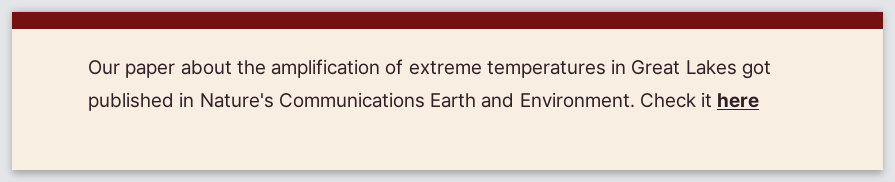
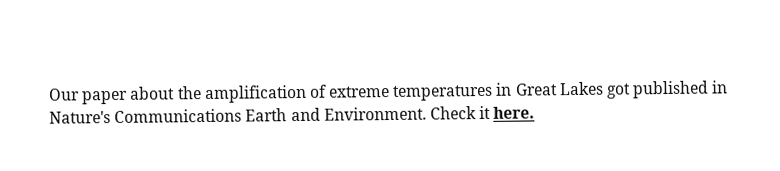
- Check it here
+ Check it here.

